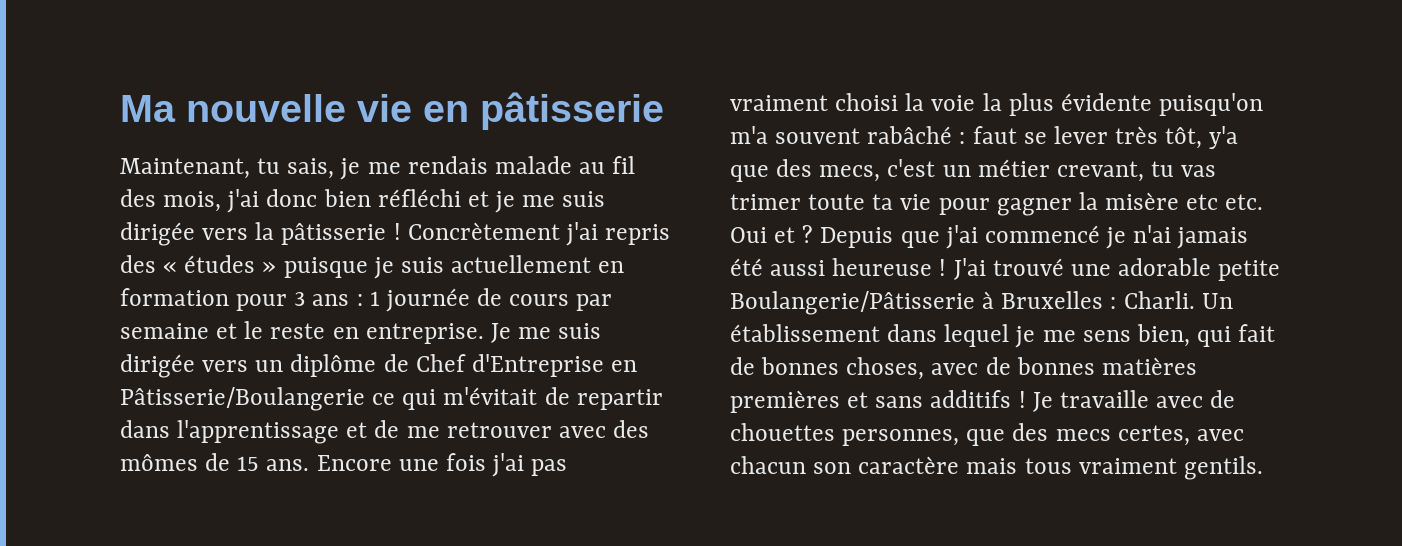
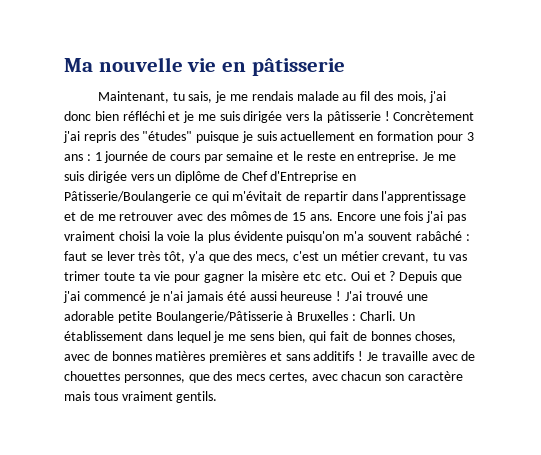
- Concrètement j'ai repris des « études » puisque je suis actuellement en formation pour 3 ans : 1 journée de cours par semaine et le reste en entreprise.
+ Concrètement j'ai repris des "études" puisque je suis actuellement en formation pour 3 ans : 1 journée de cours par semaine et le reste en entreprise.

